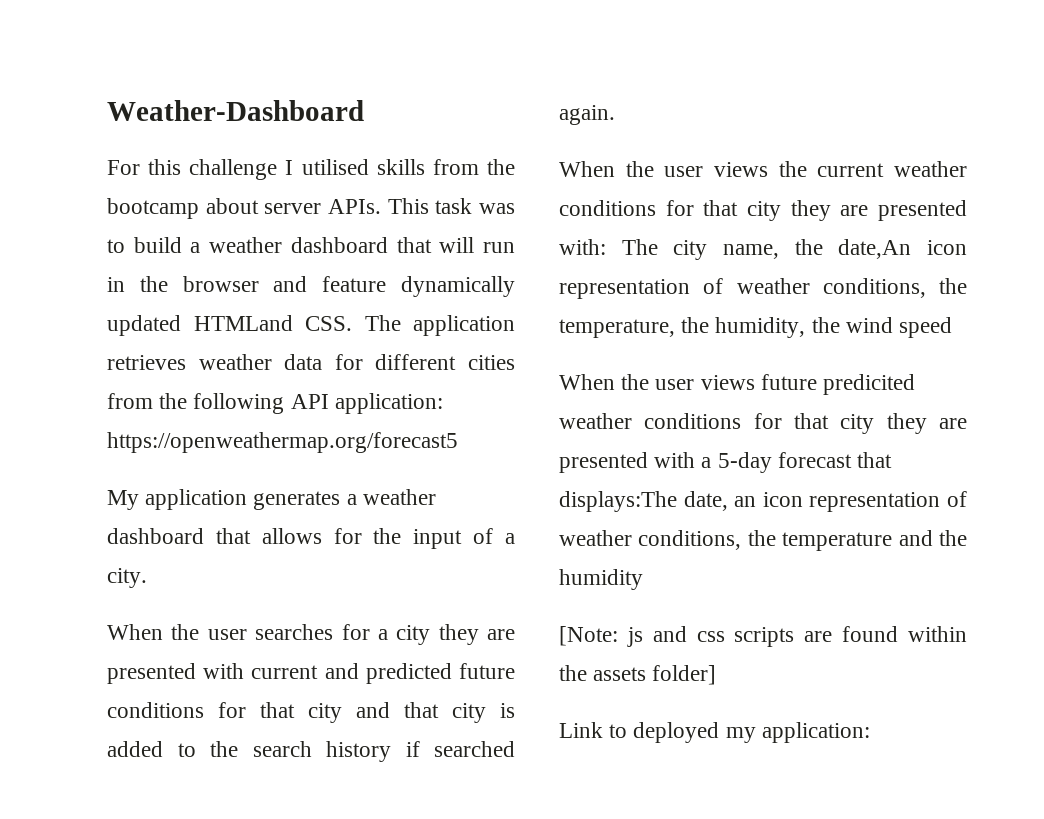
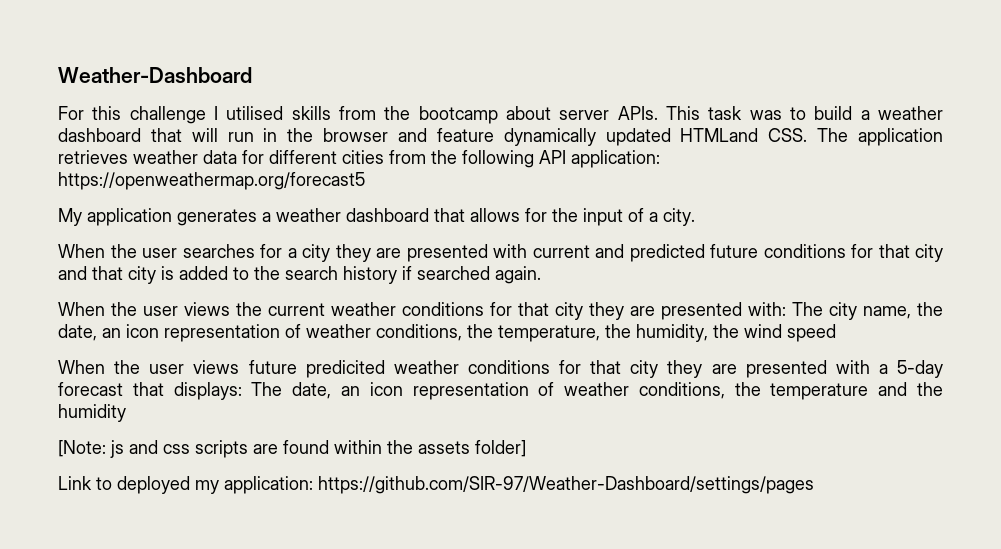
- When the user views the current weather conditions for that city they are presented with: The city name, the date,An icon representation of weather conditions, the temperature, the humidity, the wind speed
+ When the user views the current weather conditions for that city they are presented with: The city name, the date, an icon representation of weather conditions, the temperature, the humidity, the wind speed
- When the user views future predicited weather conditions for that city they are presented with a 5-day forecast that displays:The date, an icon representation of weather conditions, the temperature and the humidity
+ When the user views future predicited weather conditions for that city they are presented with a 5-day forecast that displays: The date, an icon representation of weather conditions, the temperature and the humidity
- Link to deployed my application:
+ Link to deployed my application: https://github.com/SIR-97/Weather-Dashboard/settings/pages

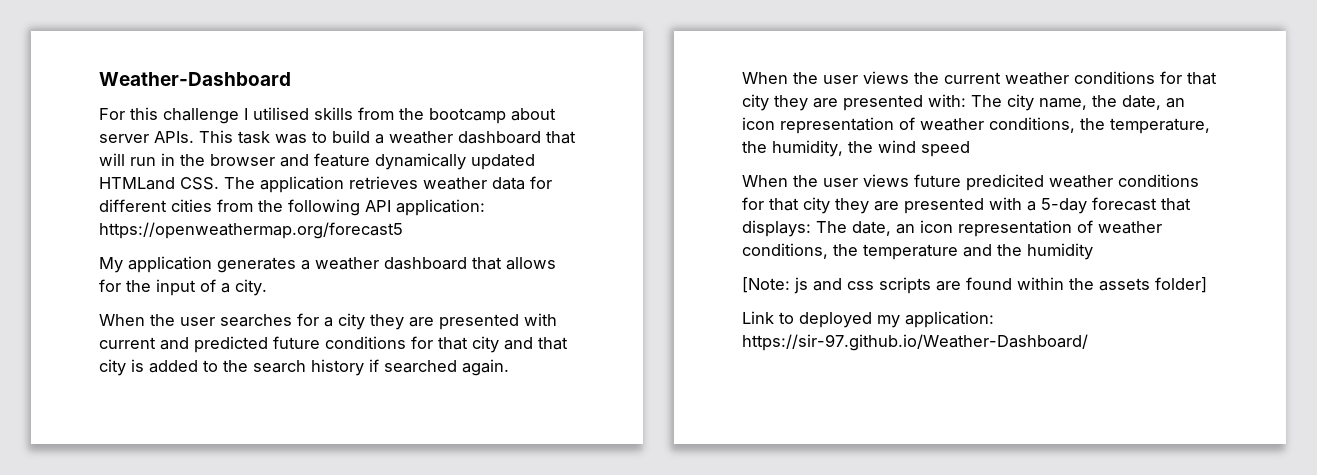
- Link to deployed my application: https://github.com/SIR-97/Weather-Dashboard/settings/pages
+ Link to deployed my application: https://sir-97.github.io/Weather-Dashboard/

